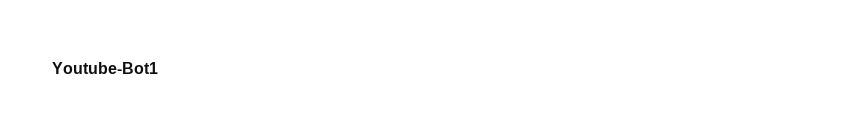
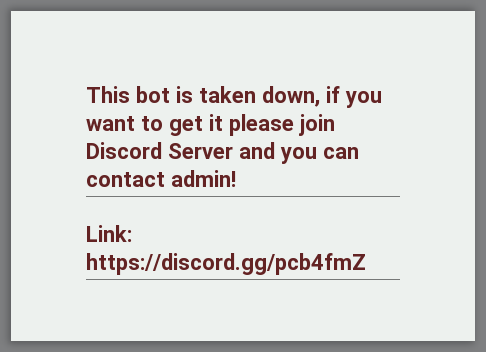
- Youtube-Bot1
+ This bot is taken down, if you want to get it please join Discord Server and you can contact admin!
+ Link: https://discord.gg/pcb4fmZ

